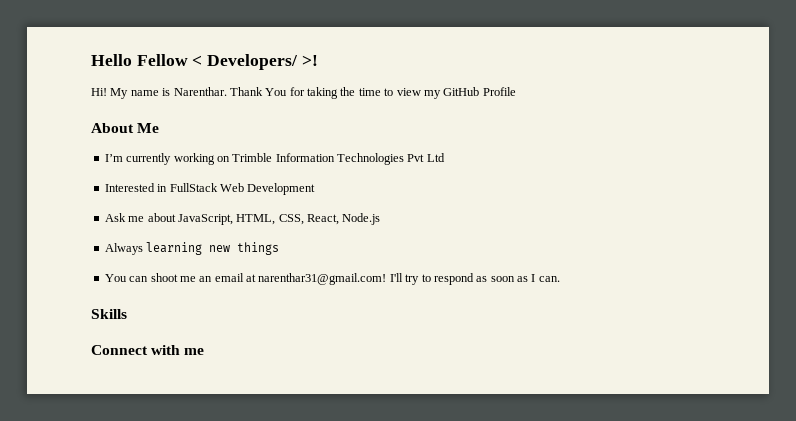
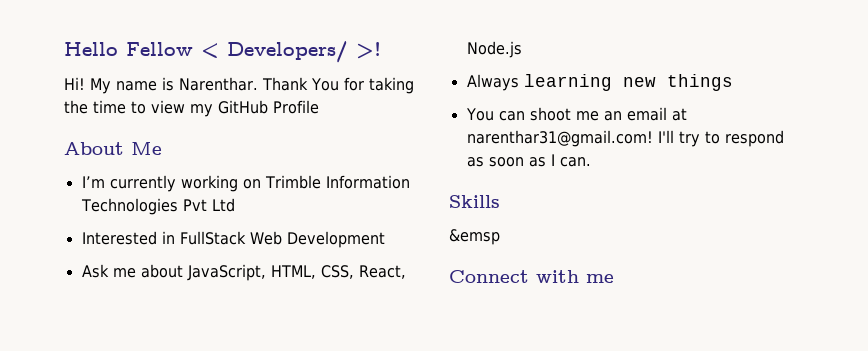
+ &emsp

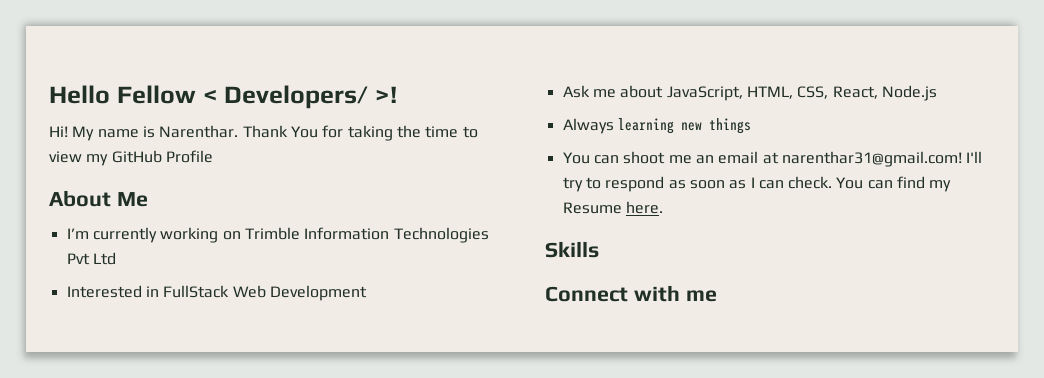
- I'll try to respond as soon as I can.
+ I'll try to respond as soon as I can check. You can find my Resume here.
- &emsp

